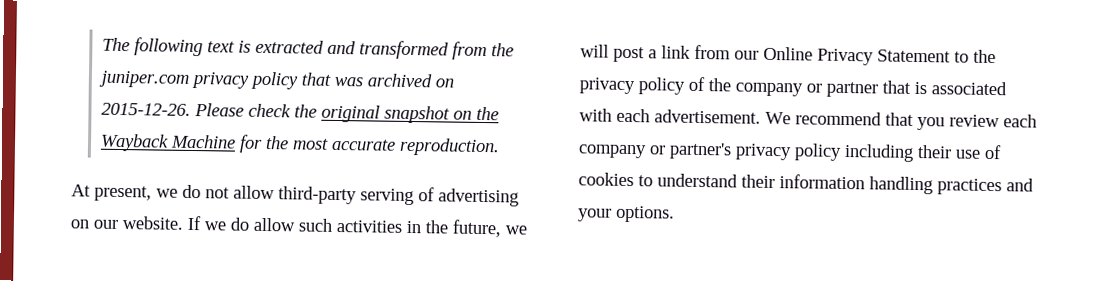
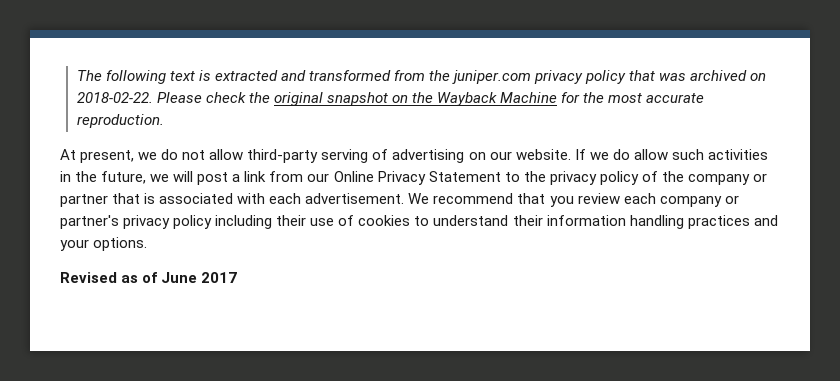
- The following text is extracted and transformed from the juniper.com privacy policy that was archived on 2015-12-26.
+ The following text is extracted and transformed from the juniper.com privacy policy that was archived on 2018-02-22.
+ Revised as of June 2017

